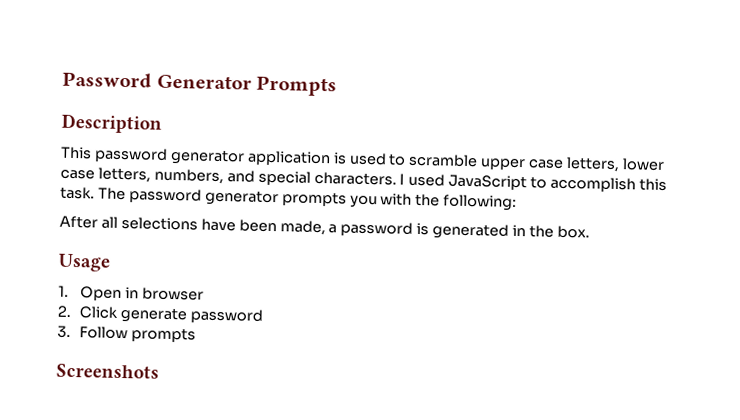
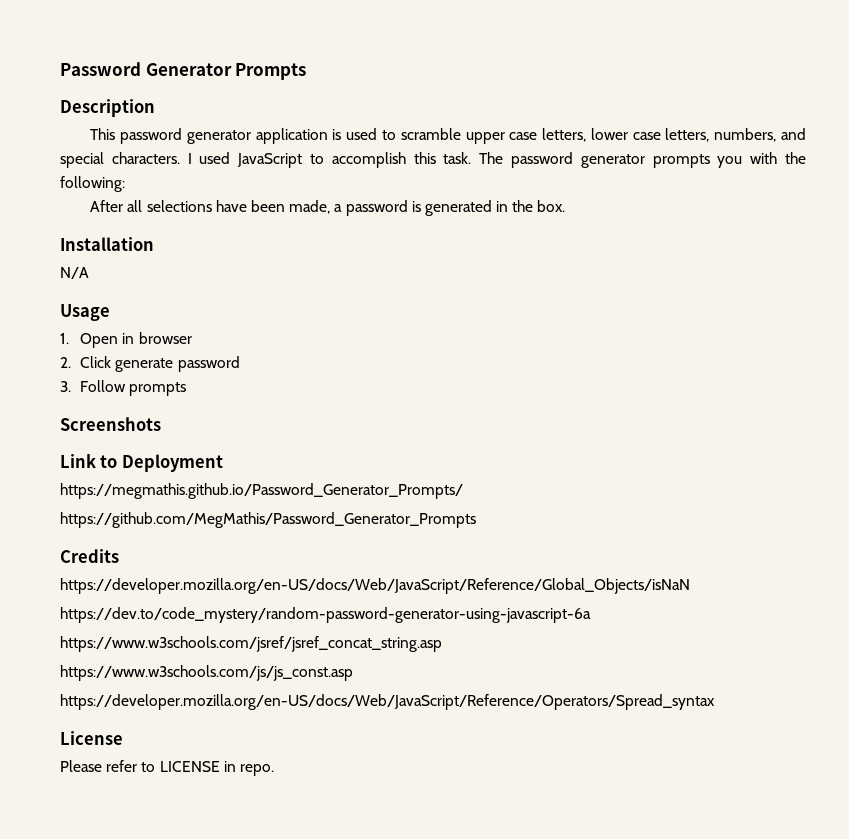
+ Installation
+ N/A
+ Link to Deployment
+ https://megmathis.github.io/Password_Generator_Prompts/
+ https://github.com/MegMathis/Password_Generator_Prompts
+ Credits
+ https://developer.mozilla.org/en-US/docs/Web/JavaScript/Reference/Global_Objects/isNaN
+ https://dev.to/code_mystery/random-password-generator-using-javascript-6a
+ https://www.w3schools.com/jsref/jsref_concat_string.asp
+ https://www.w3schools.com/js/js_const.asp
+ https://developer.mozilla.org/en-US/docs/Web/JavaScript/Reference/Operators/Spread_syntax
+ License
+ Please refer to LICENSE in repo.

